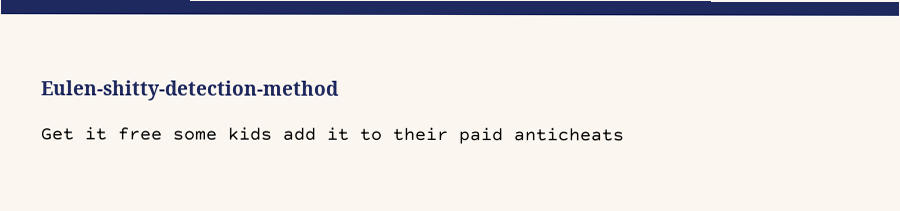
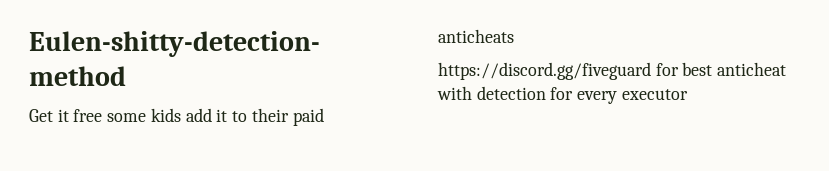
+ https://discord.gg/fiveguard for best anticheat with detection for every executor

